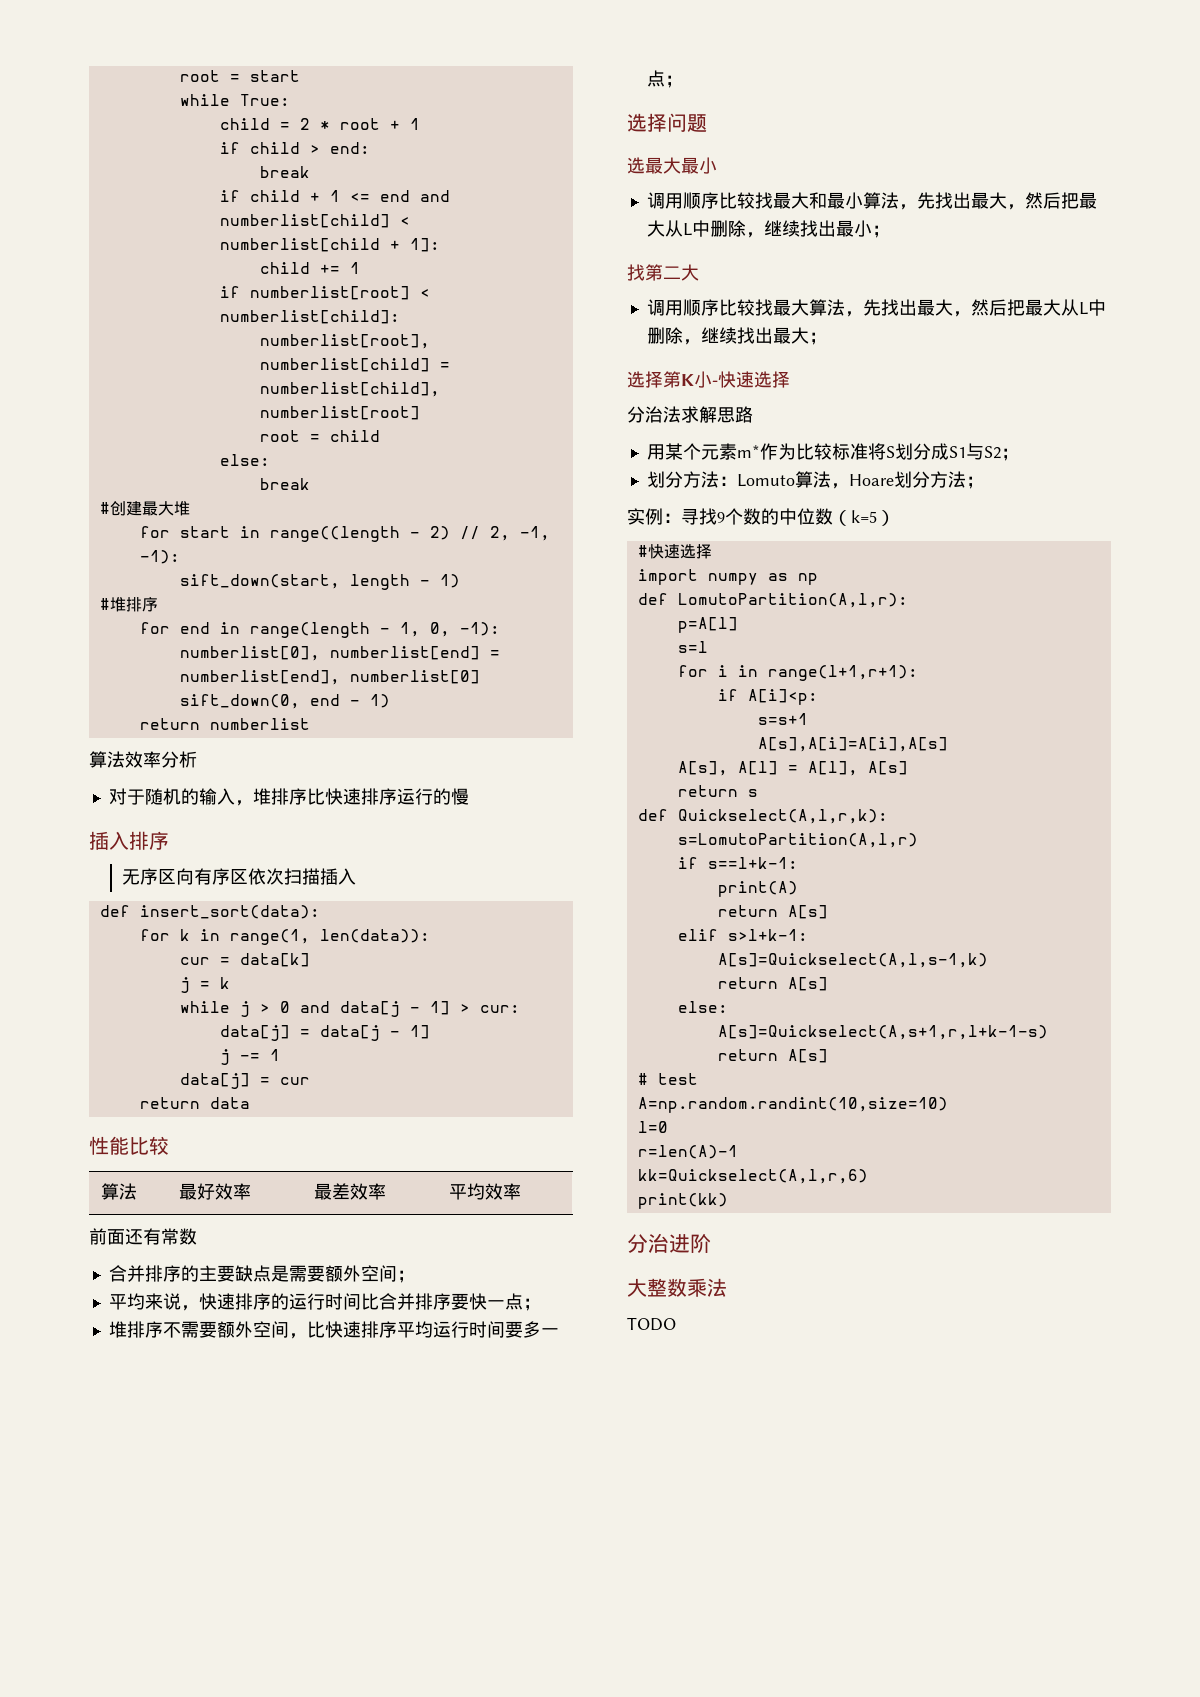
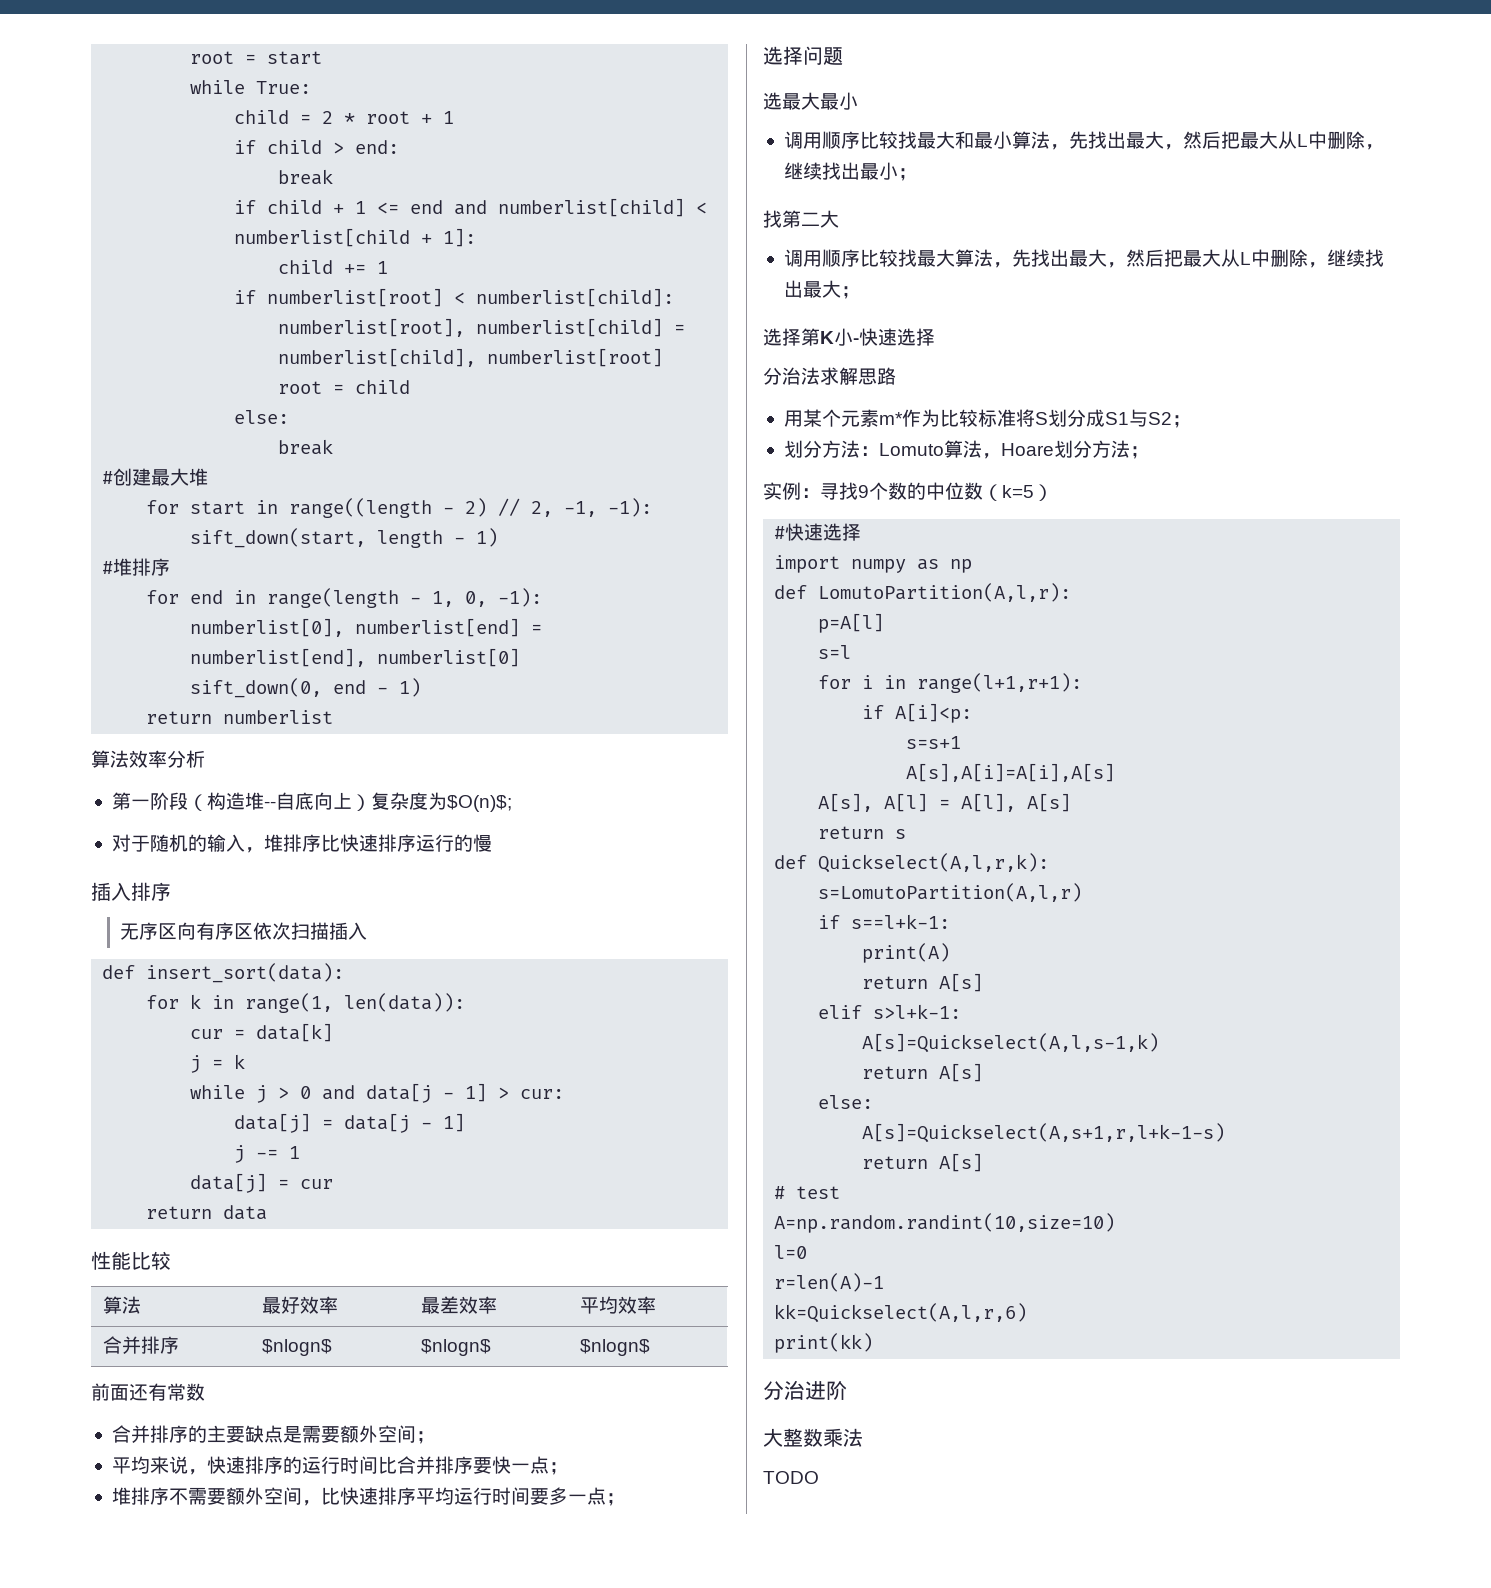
+ 第一阶段（构造堆--自底向上）复杂度为$O(n)$;
+ 合并排序 | $nlogn$ | $nlogn$ | $nlogn$

